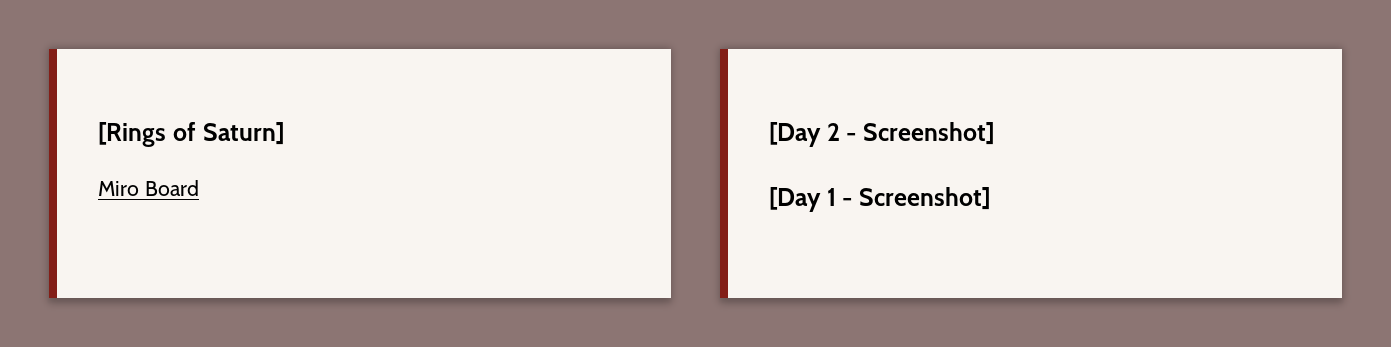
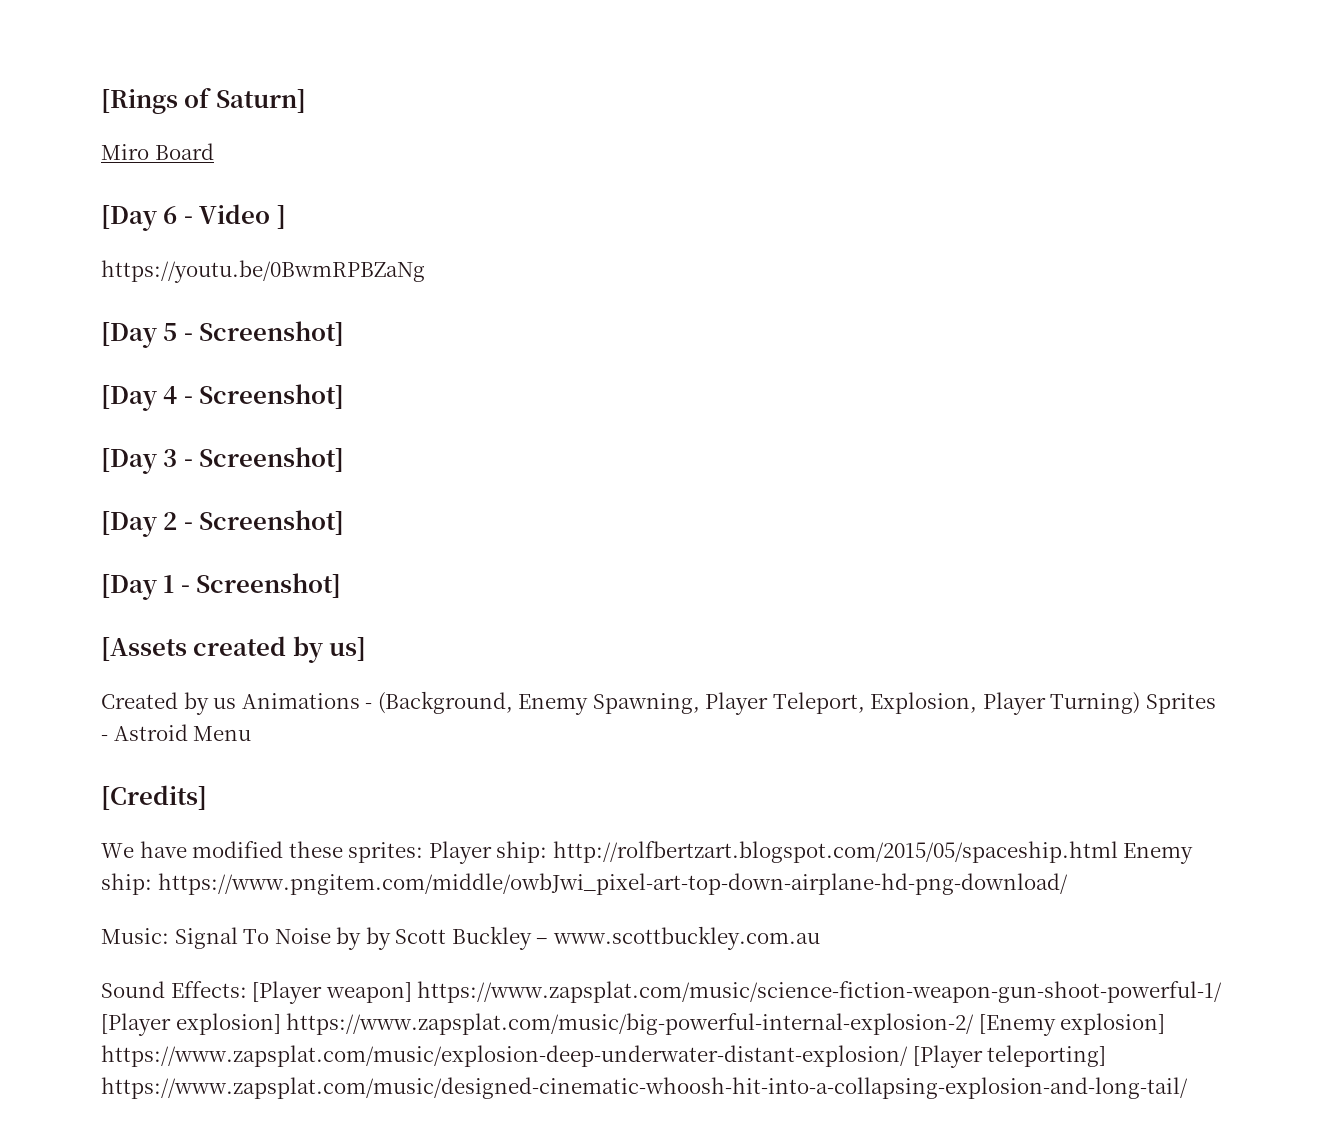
+ [Day 6 - Video ]
+ https://youtu.be/0BwmRPBZaNg
+ [Day 5 - Screenshot]
+ [Day 4 - Screenshot]
+ [Day 3 - Screenshot]
+ [Assets created by us]
+ Created by us Animations - (Background, Enemy Spawning, Player Teleport, Explosion, Player Turning) Sprites - Astroid Menu
+ [Credits]
+ We have modified these sprites: Player ship: http://rolfbertzart.blogspot.com/2015/05/spaceship.html Enemy ship: https://www.pngitem.com/middle/owbJwi_pixel-art-top-down-airplane-hd-png-download/
+ Music: Signal To Noise by by Scott Buckley – www.scottbuckley.com.au
+ Sound Effects: [Player weapon] https://www.zapsplat.com/music/science-fiction-weapon-gun-shoot-powerful-1/ [Player explosion] https://www.zapsplat.com/music/big-powerful-internal-explosion-2/ [Enemy explosion] https://www.zapsplat.com/music/explosion-deep-underwater-distant-explosion/ [Player teleporting] https://www.zapsplat.com/music/designed-cinematic-whoosh-hit-into-a-collapsing-explosion-and-long-tail/

